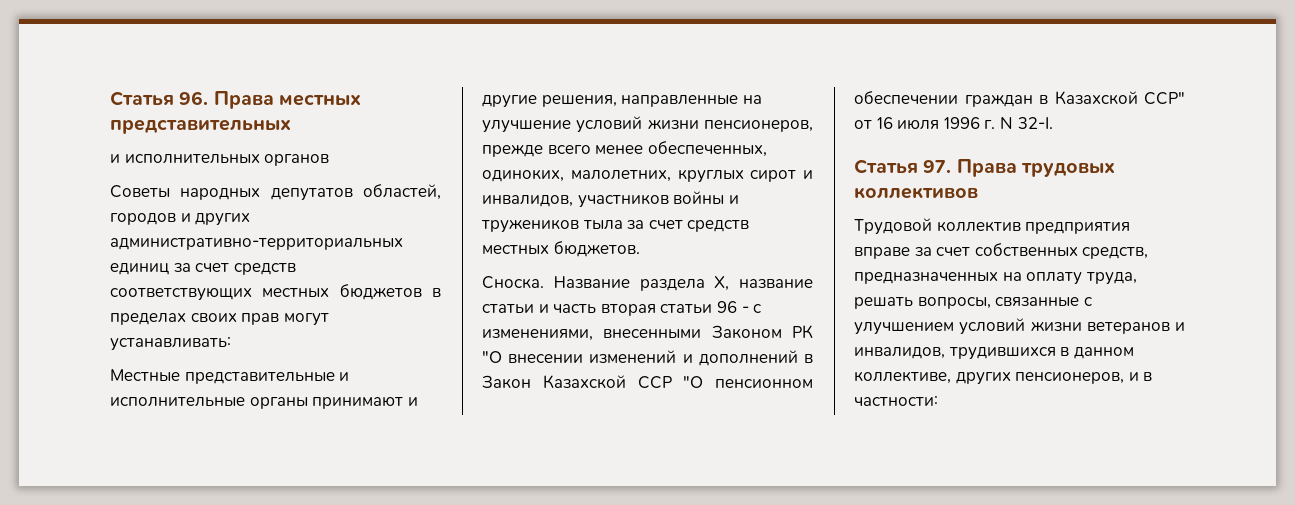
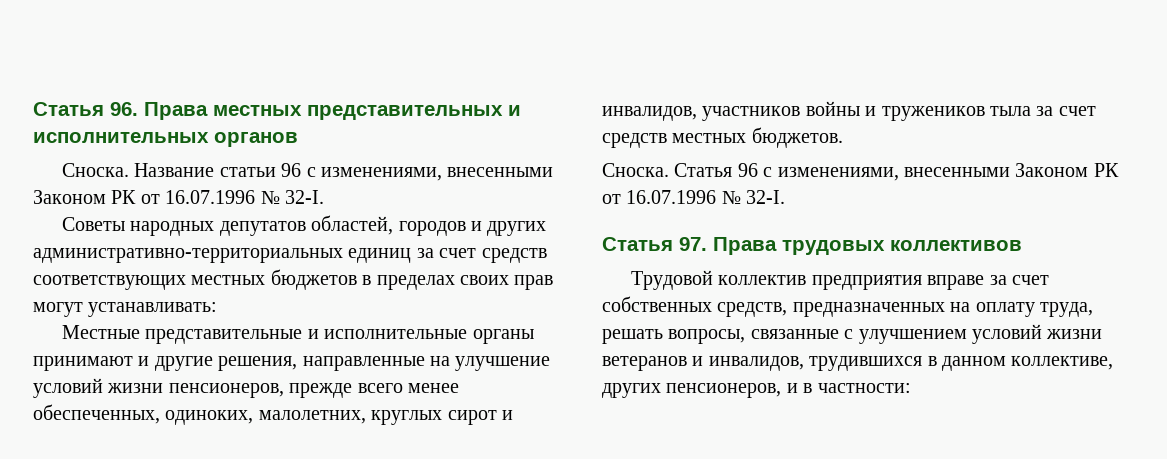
- Статья 96. Права местных представительных
- и исполнительных органов
+ Статья 96. Права местных представительных и исполнительных органов
+ Сноска. Название статьи 96 с изменениями, внесенными Законом РК от 16.07.1996 № 32-I.
- Название раздела Х, название статьи и часть вторая статьи 96 - с изменениями, внесенными Законом РК "О внесении изменений и дополнений в Закон Казахской ССР "О пенсионном обеспечении граждан в Казахской ССР" от 16 июля 1996 г. N 32-I.
+ Статья 96 с изменениями, внесенными Законом РК от 16.07.1996 № 32-I.

